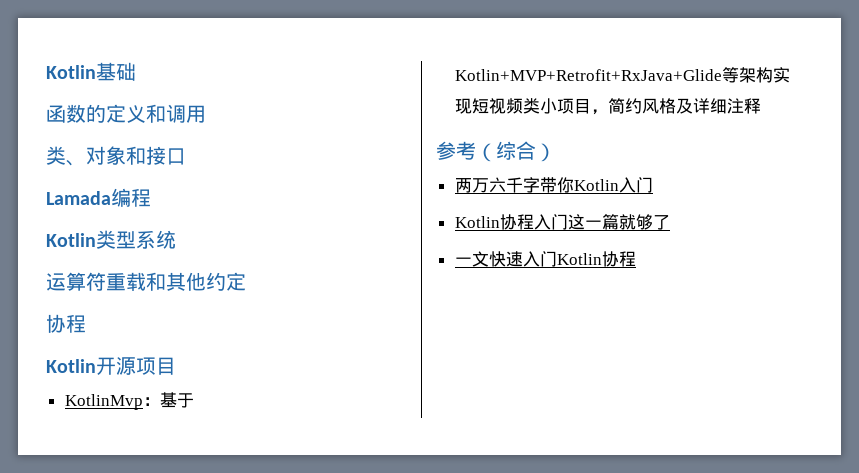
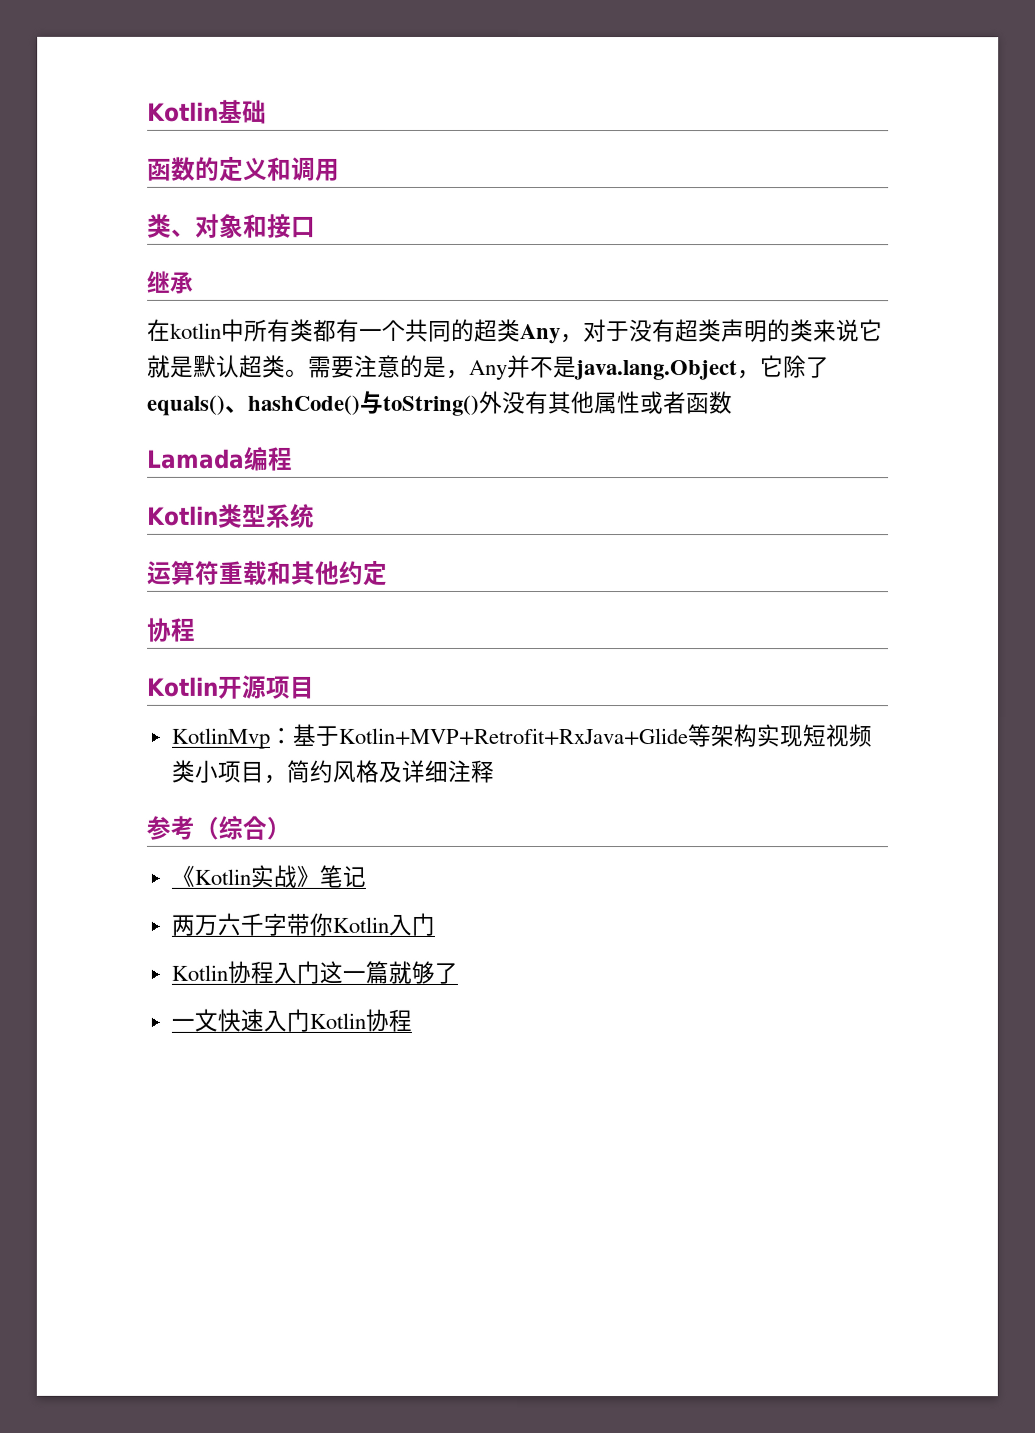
+ 继承
+ 在kotlin中所有类都有一个共同的超类Any，对于没有超类声明的类来说它就是默认超类。需要注意的是，Any并不是java.lang.Object，它除了equals()、hashCode()与toString()外没有其他属性或者函数
+ 《Kotlin实战》笔记

